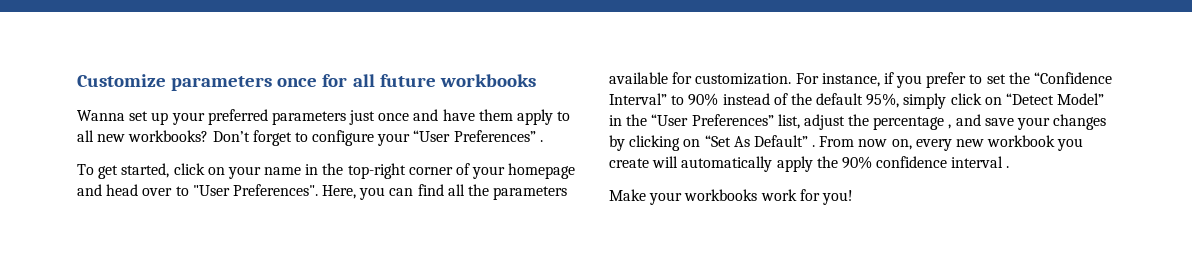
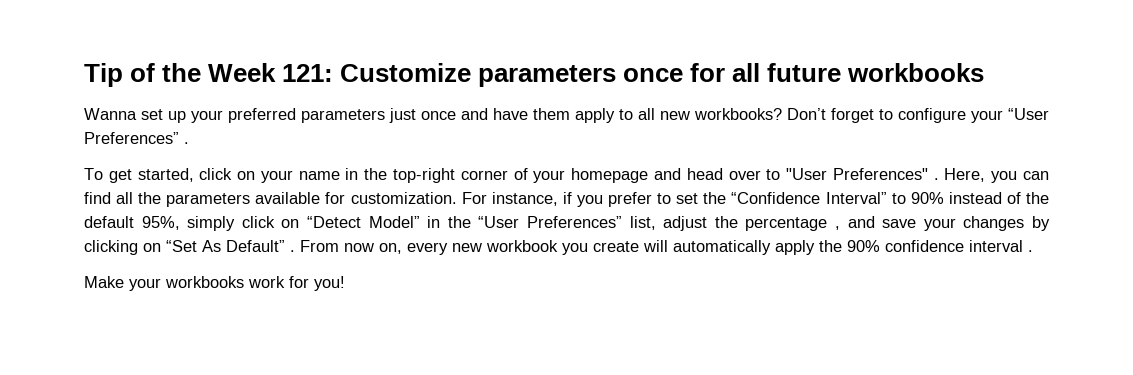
- Customize parameters once for all future workbooks
+ Tip of the Week 121: Customize parameters once for all future workbooks
- To get started, click on your name in the top-right corner of your homepage and head over to "User Preferences".
+ To get started, click on your name in the top-right corner of your homepage and head over to "User Preferences" .

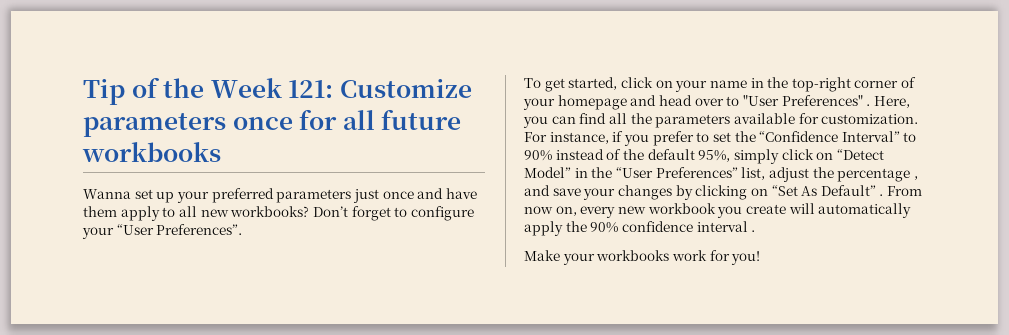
- Don’t forget to configure your “User Preferences” .
+ Don’t forget to configure your “User Preferences”.

